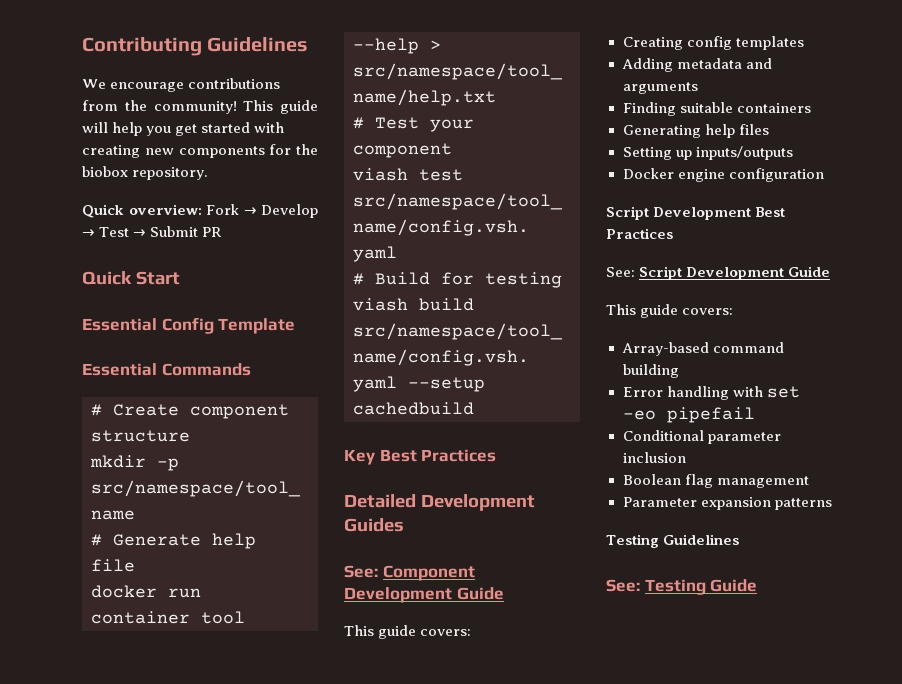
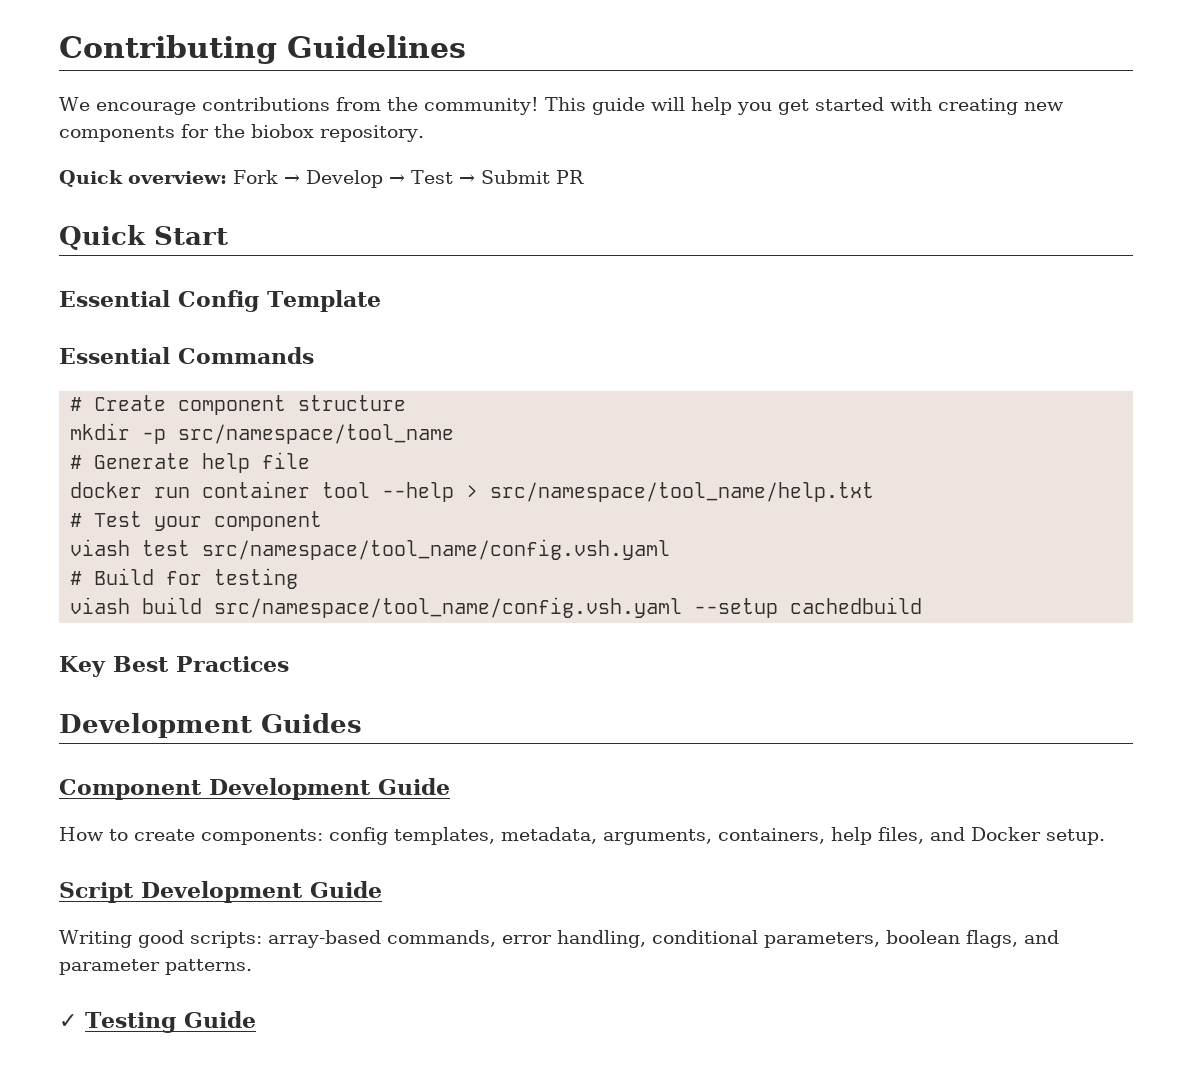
- Detailed Development Guides
+ Development Guides
- See: Component Development Guide
- This guide covers:
- Creating config templates
- Adding metadata and arguments
- Finding suitable containers
- Generating help files
- Setting up inputs/outputs
- Docker engine configuration
- Script Development Best Practices
- See: Script Development Guide
- This guide covers:
- Array-based command building
- Error handling with set -eo pipefail
- Conditional parameter inclusion
- Boolean flag management
- Parameter expansion patterns
- Testing Guidelines
- See: Testing Guide
+ Component Development Guide
+ How to create components: config templates, metadata, arguments, containers, help files, and Docker setup.
+ Script Development Guide
+ Writing good scripts: array-based commands, error handling, conditional parameters, boolean flags, and parameter patterns.
+ ✓ Testing Guide

